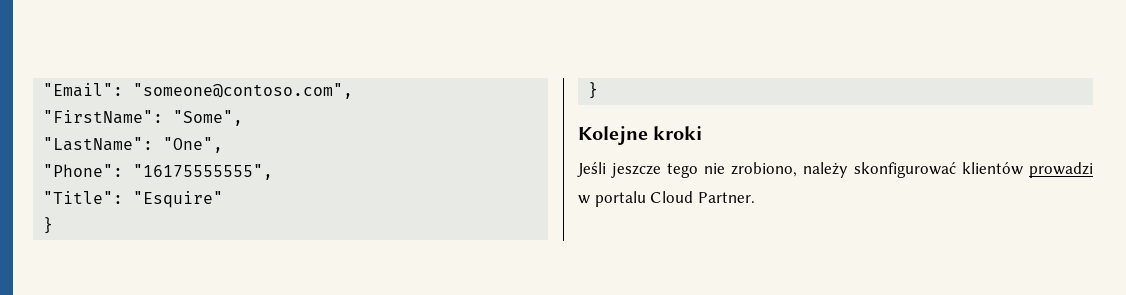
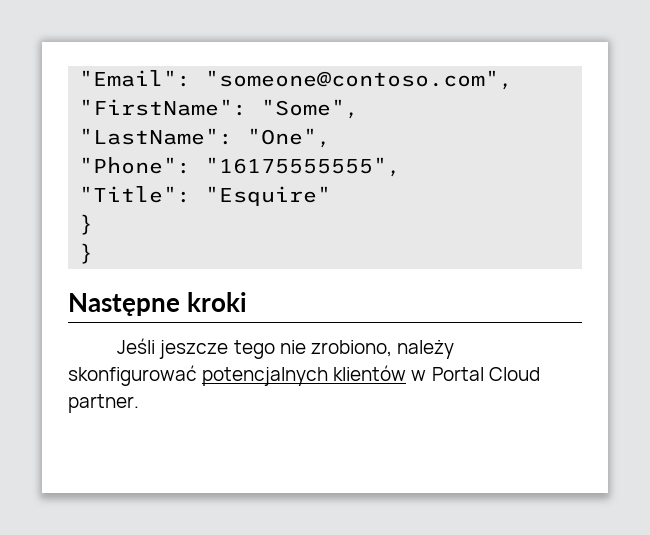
- Kolejne kroki
+ Następne kroki
- Jeśli jeszcze tego nie zrobiono, należy skonfigurować klientów prowadzi w portalu Cloud Partner.
+ Jeśli jeszcze tego nie zrobiono, należy skonfigurować potencjalnych klientów w Portal Cloud partner.

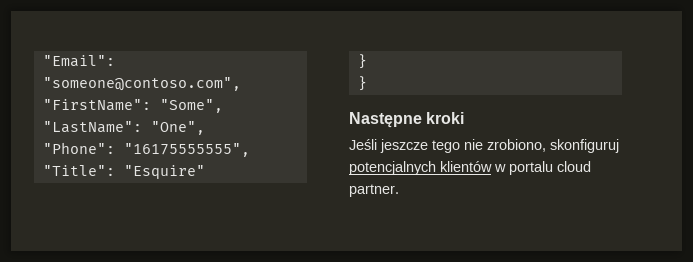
- Jeśli jeszcze tego nie zrobiono, należy skonfigurować potencjalnych klientów w Portal Cloud partner.
+ Jeśli jeszcze tego nie zrobiono, skonfiguruj potencjalnych klientów w portalu cloud partner.

